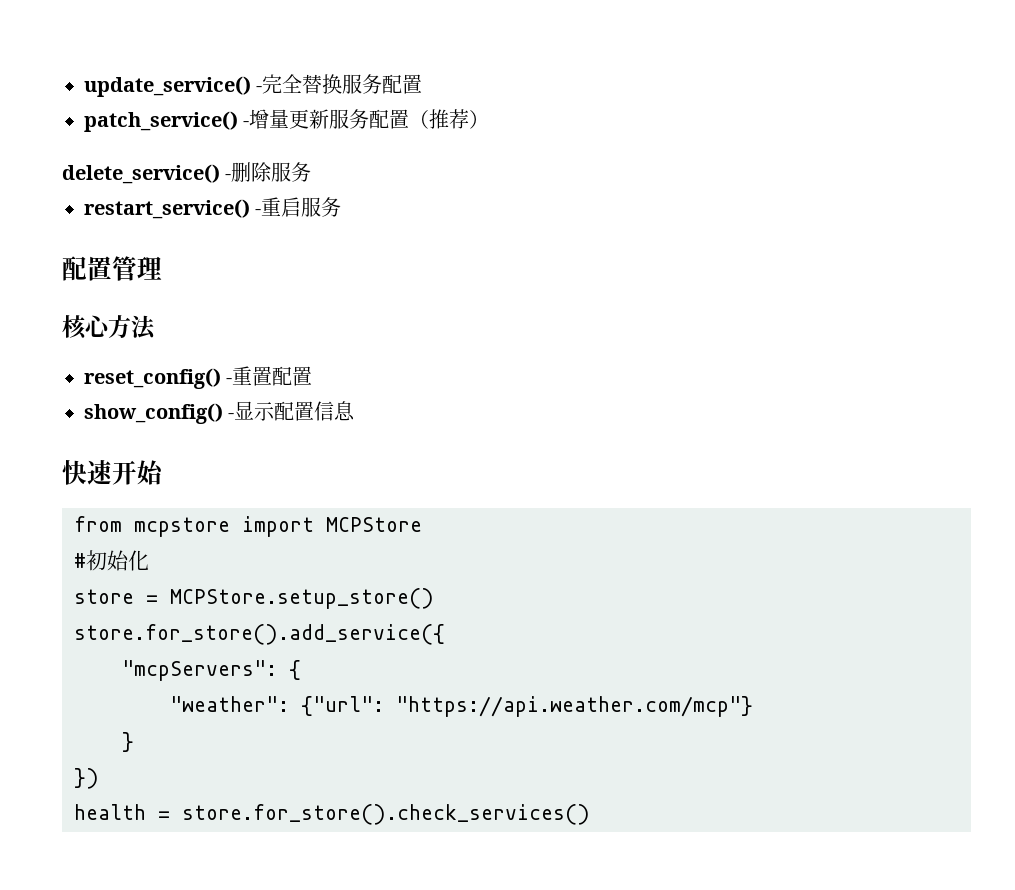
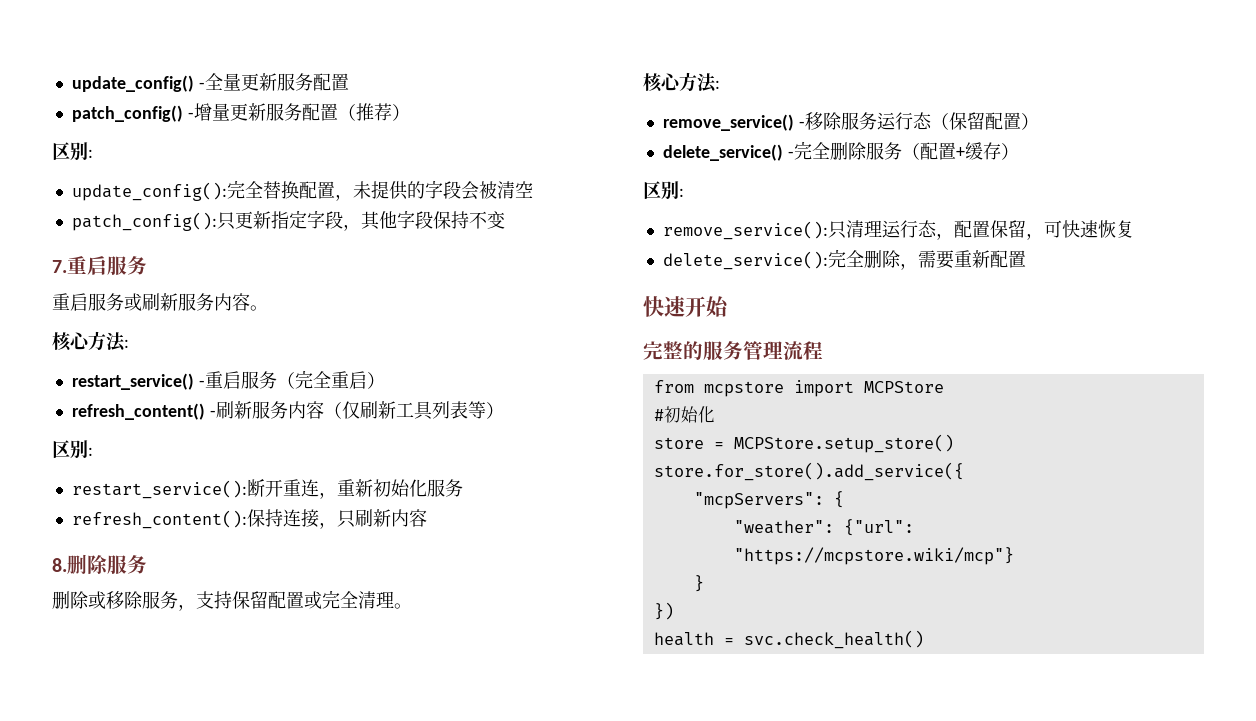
- update_service() -完全替换服务配置
+ update_config() -全量更新服务配置
- patch_service() -增量更新服务配置（推荐）
- delete_service() -删除服务
- restart_service() -重启服务
- 配置管理
- 核心方法
- reset_config() -重置配置
- show_config() -显示配置信息
+ patch_config() -增量更新服务配置（推荐）
+ 区别:
+ update_config():完全替换配置，未提供的字段会被清空
+ patch_config():只更新指定字段，其他字段保持不变
+ 7.重启服务
+ 重启服务或刷新服务内容。
+ 核心方法:
+ restart_service() -重启服务（完全重启）
+ refresh_content() -刷新服务内容（仅刷新工具列表等）
+ 区别:
+ restart_service():断开重连，重新初始化服务
+ refresh_content():保持连接，只刷新内容
+ 8.删除服务
+ 删除或移除服务，支持保留配置或完全清理。
+ 核心方法:
+ remove_service() -移除服务运行态（保留配置）
+ delete_service() -完全删除服务（配置+缓存）
+ 区别:
+ remove_service():只清理运行态，配置保留，可快速恢复
+ delete_service():完全删除，需要重新配置
  快速开始
+ 完整的服务管理流程
- "weather": {"url": "https://api.weather.com/mcp"}
+ "weather": {"url": "https://mcpstore.wiki/mcp"}
- health = store.for_store().check_services()
+ health = svc.check_health()

